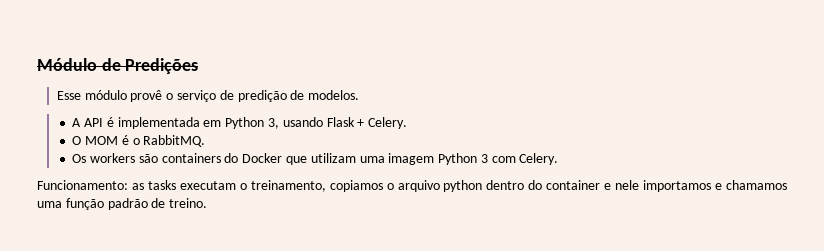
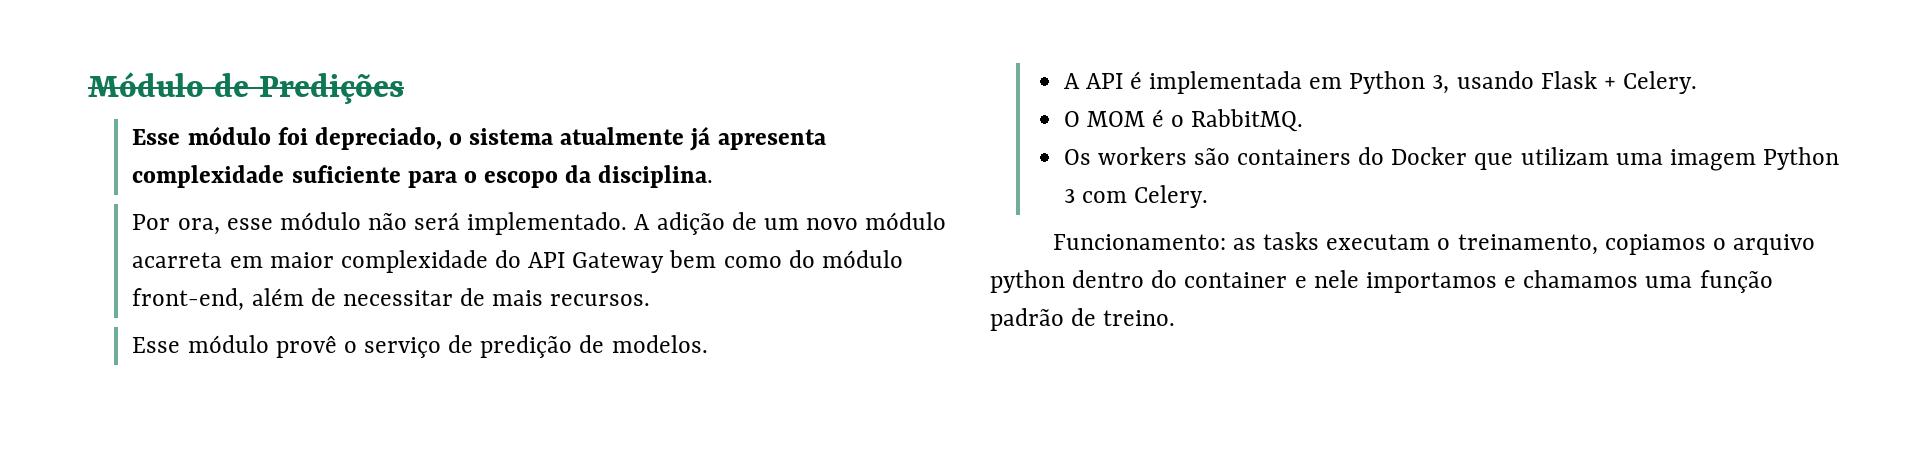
+ Esse módulo foi depreciado, o sistema atualmente já apresenta complexidade suficiente para o escopo da disciplina.
+ Por ora, esse módulo não será implementado. A adição de um novo módulo acarreta em maior complexidade do API Gateway bem como do módulo front-end, além de necessitar de mais recursos.

